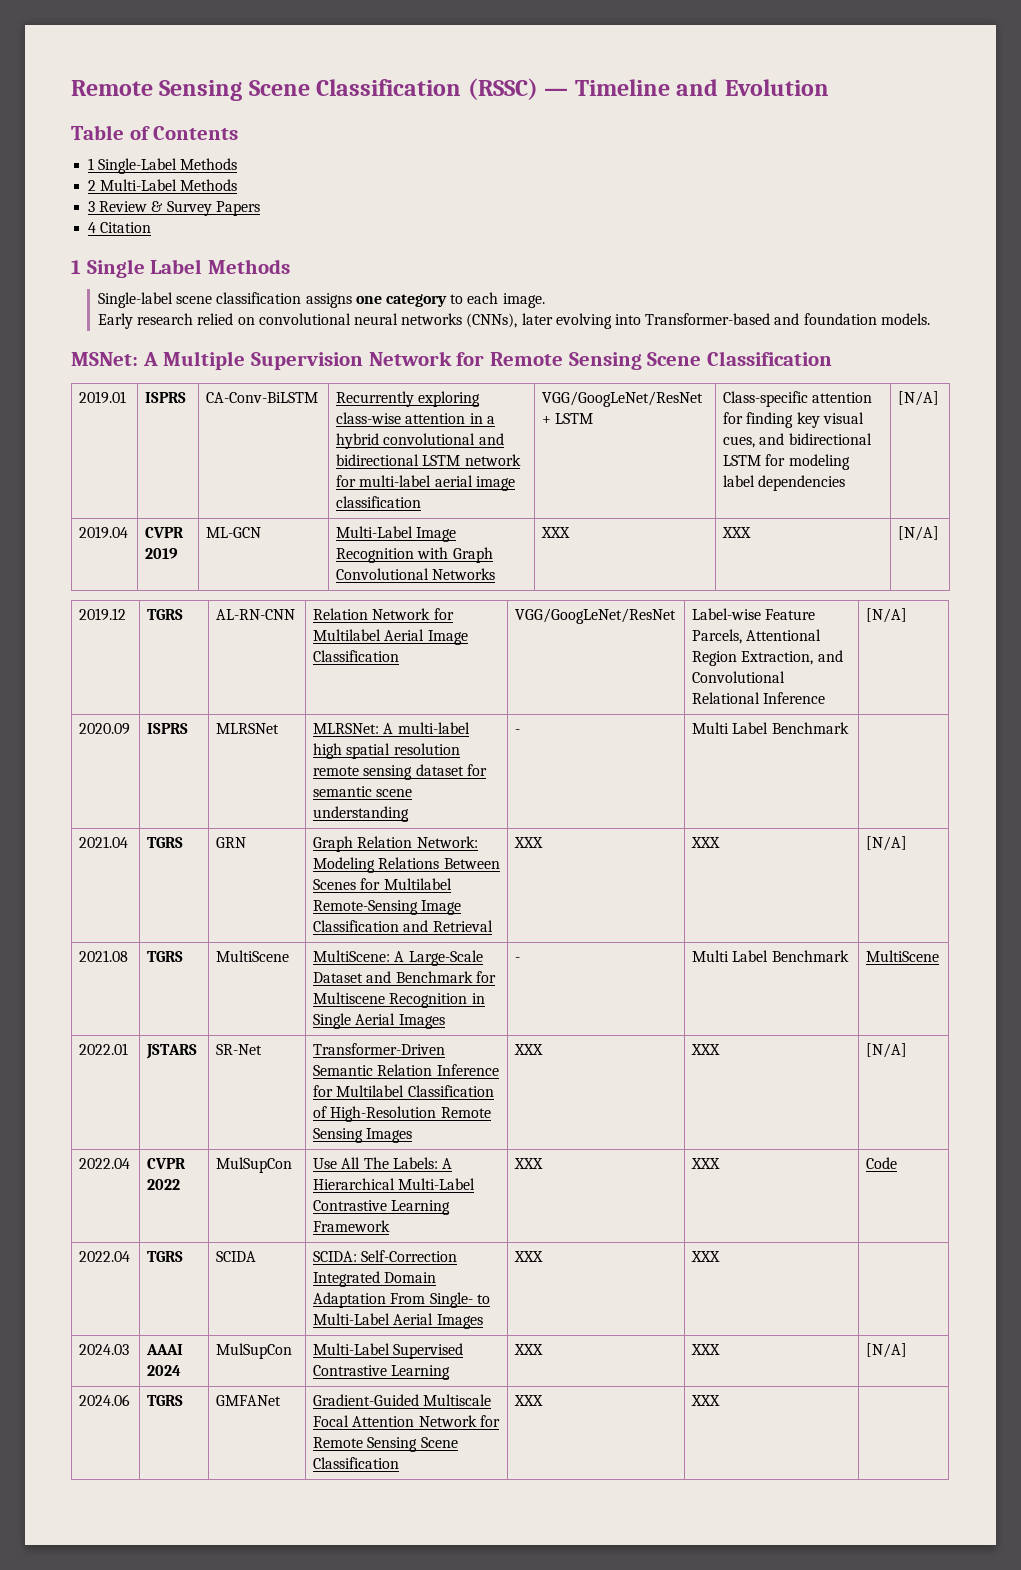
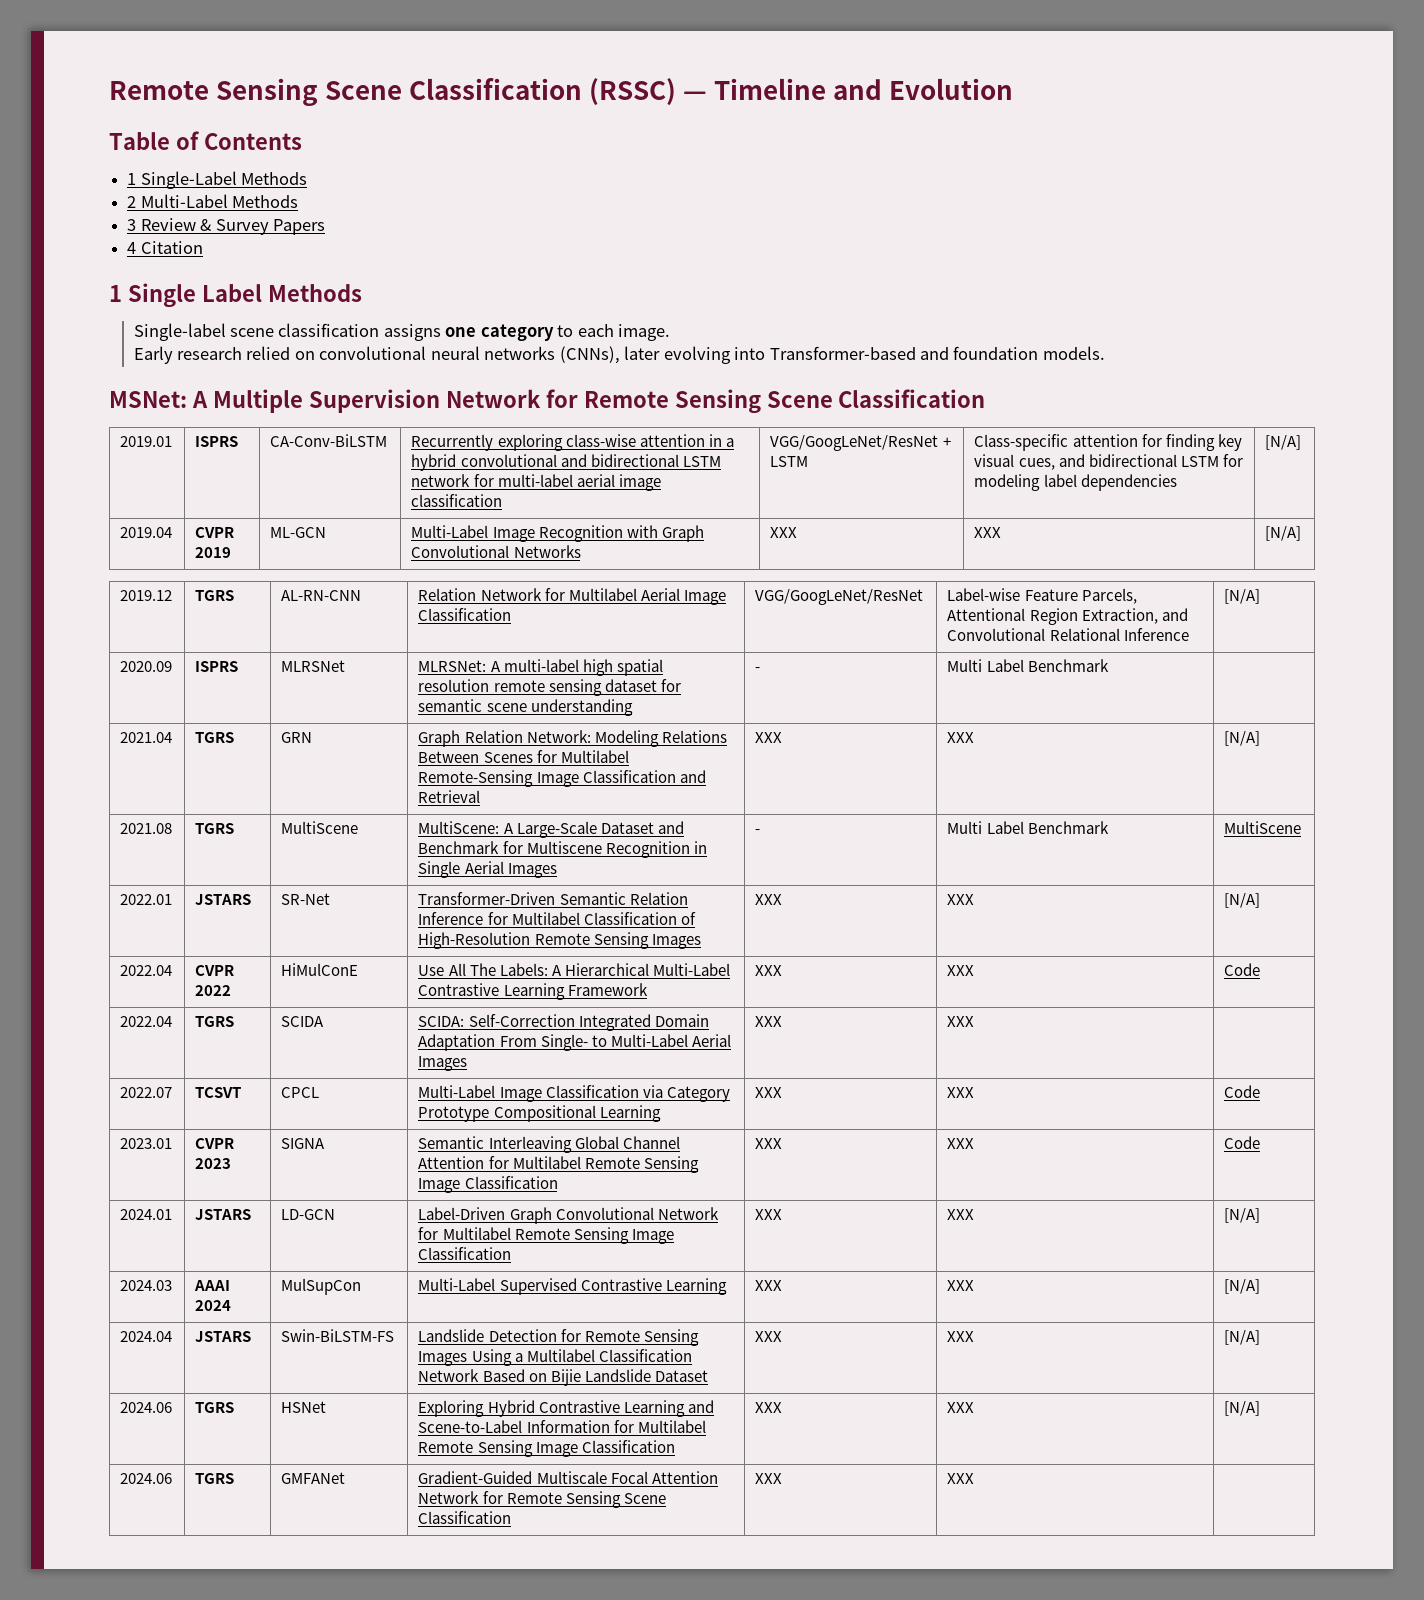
- 2022.04 | CVPR 2022 | MulSupCon | Use All The Labels: A Hierarchical Multi-Label Contrastive Learning Framework | XXX | XXX | Code
+ 2022.04 | CVPR 2022 | HiMulConE | Use All The Labels: A Hierarchical Multi-Label Contrastive Learning Framework | XXX | XXX | Code
+ 2022.07 | TCSVT | CPCL | Multi-Label Image Classification via Category Prototype Compositional Learning | XXX | XXX | Code
+ 2023.01 | CVPR 2023 | SIGNA | Semantic Interleaving Global Channel Attention for Multilabel Remote Sensing Image Classification | XXX | XXX | Code
+ 2024.01 | JSTARS | LD-GCN | Label-Driven Graph Convolutional Network for Multilabel Remote Sensing Image Classification | XXX | XXX | [N/A]
+ 2024.04 | JSTARS | Swin-BiLSTM-FS | Landslide Detection for Remote Sensing Images Using a Multilabel Classification Network Based on Bijie Landslide Dataset | XXX | XXX | [N/A]
+ 2024.06 | TGRS | HSNet | Exploring Hybrid Contrastive Learning and Scene-to-Label Information for Multilabel Remote Sensing Image Classification | XXX | XXX | [N/A]

